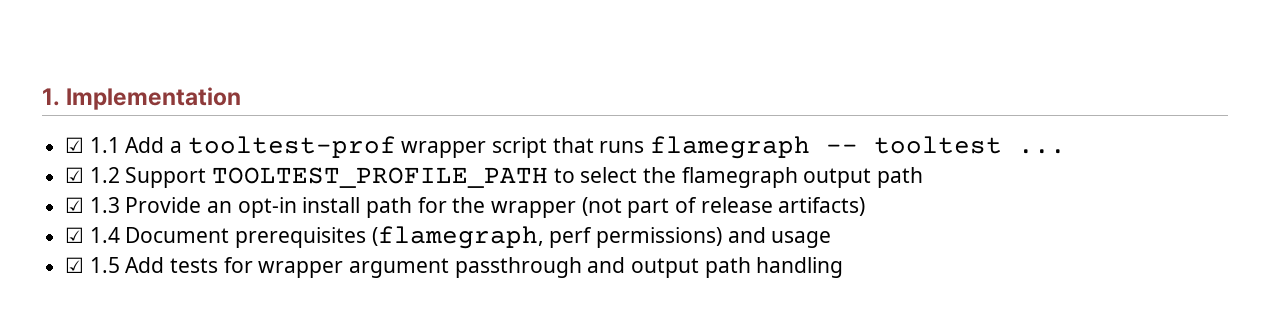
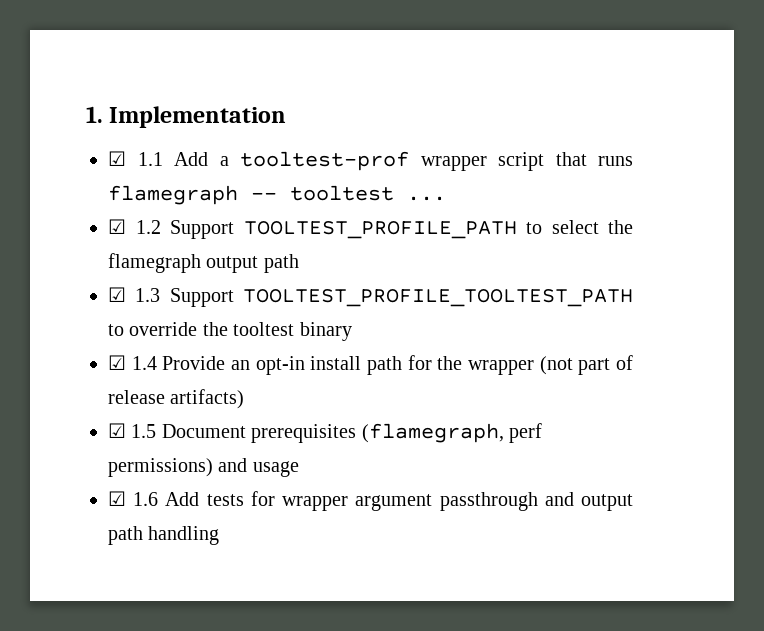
- ☑ 1.3 Provide an opt-in install path for the wrapper (not part of release artifacts)
+ ☑ 1.3 Support TOOLTEST_PROFILE_TOOLTEST_PATH to override the tooltest binary
+ ☑ 1.4 Provide an opt-in install path for the wrapper (not part of release artifacts)
- ☑ 1.4 Document prerequisites (flamegraph, perf permissions) and usage
+ ☑ 1.5 Document prerequisites (flamegraph, perf permissions) and usage
- ☑ 1.5 Add tests for wrapper argument passthrough and output path handling
+ ☑ 1.6 Add tests for wrapper argument passthrough and output path handling

